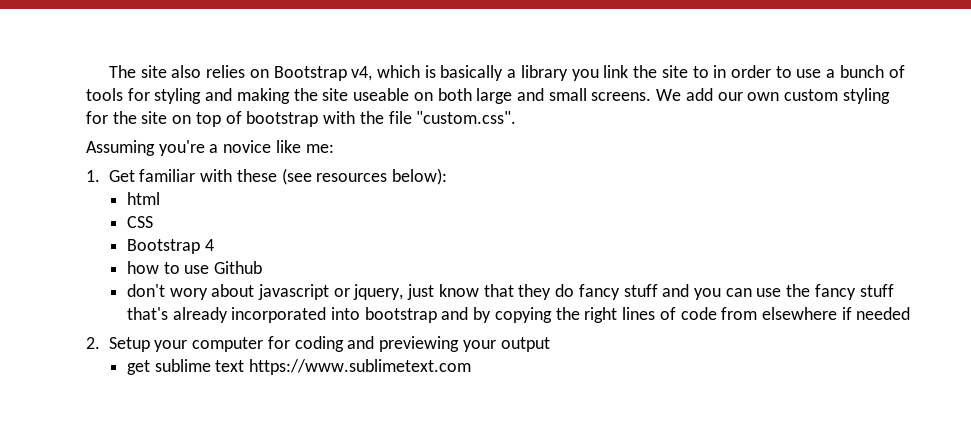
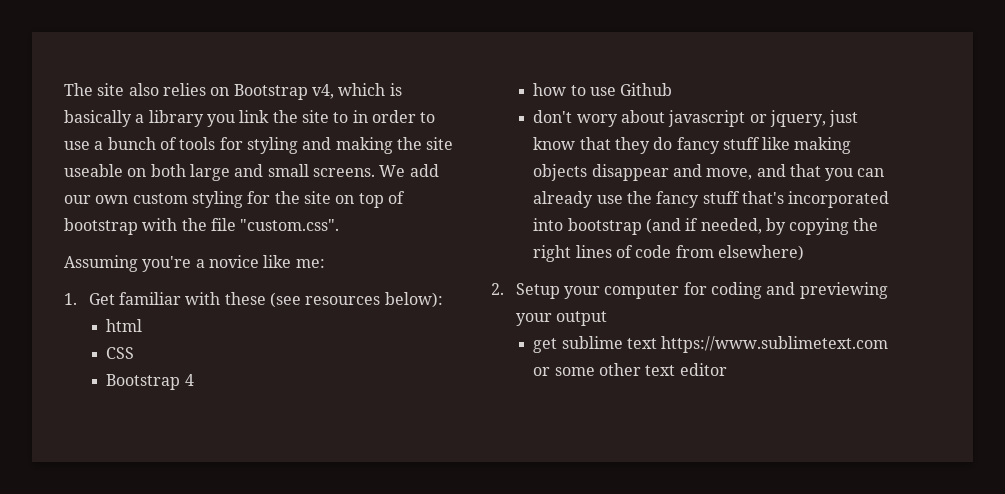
- don't wory about javascript or jquery, just know that they do fancy stuff and you can use the fancy stuff that's already incorporated into bootstrap and by copying the right lines of code from elsewhere if needed
+ don't wory about javascript or jquery, just know that they do fancy stuff like making objects disappear and move, and that you can already use the fancy stuff that's incorporated into bootstrap (and if needed, by copying the right lines of code from elsewhere)
- get sublime text https://www.sublimetext.com
+ get sublime text https://www.sublimetext.com or some other text editor

